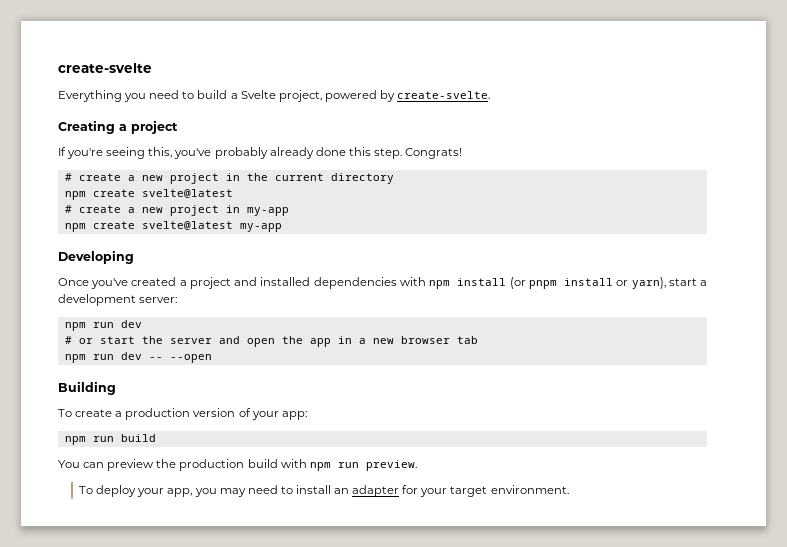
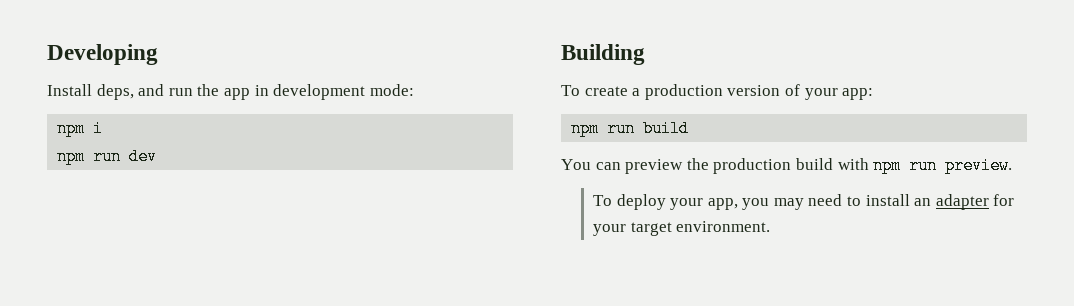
- create-svelte
- Everything you need to build a Svelte project, powered by create-svelte.
- Creating a project
- If you're seeing this, you've probably already done this step. Congrats!
- # create a new project in the current directory
- npm create svelte@latest
- # create a new project in my-app
- npm create svelte@latest my-app
  Developing
- Once you've created a project and installed dependencies with npm install (or pnpm install or yarn), start a development server:
+ Install deps, and run the app in development mode:
+ npm i
  npm run dev
- # or start the server and open the app in a new browser tab
- npm run dev -- --open

